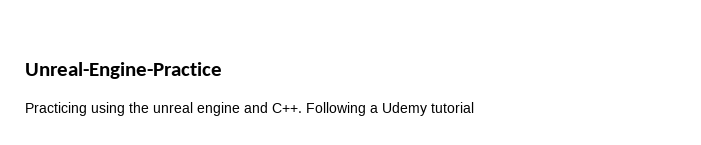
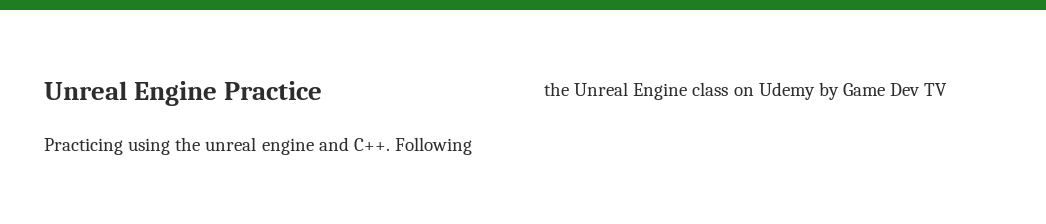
- Unreal-Engine-Practice
+ Unreal Engine Practice
- Practicing using the unreal engine and C++. Following a Udemy tutorial
+ Practicing using the unreal engine and C++. Following the Unreal Engine class on Udemy by Game Dev TV

